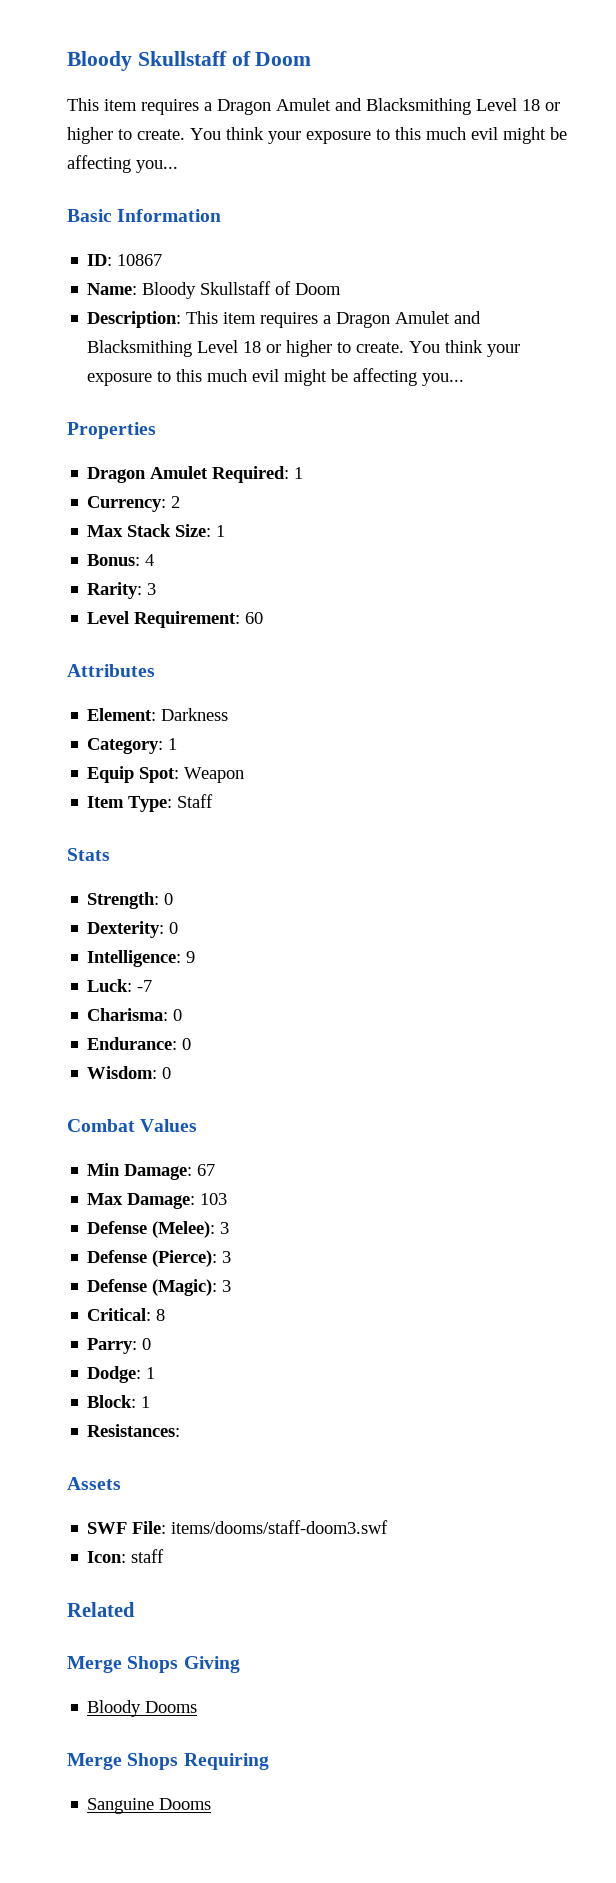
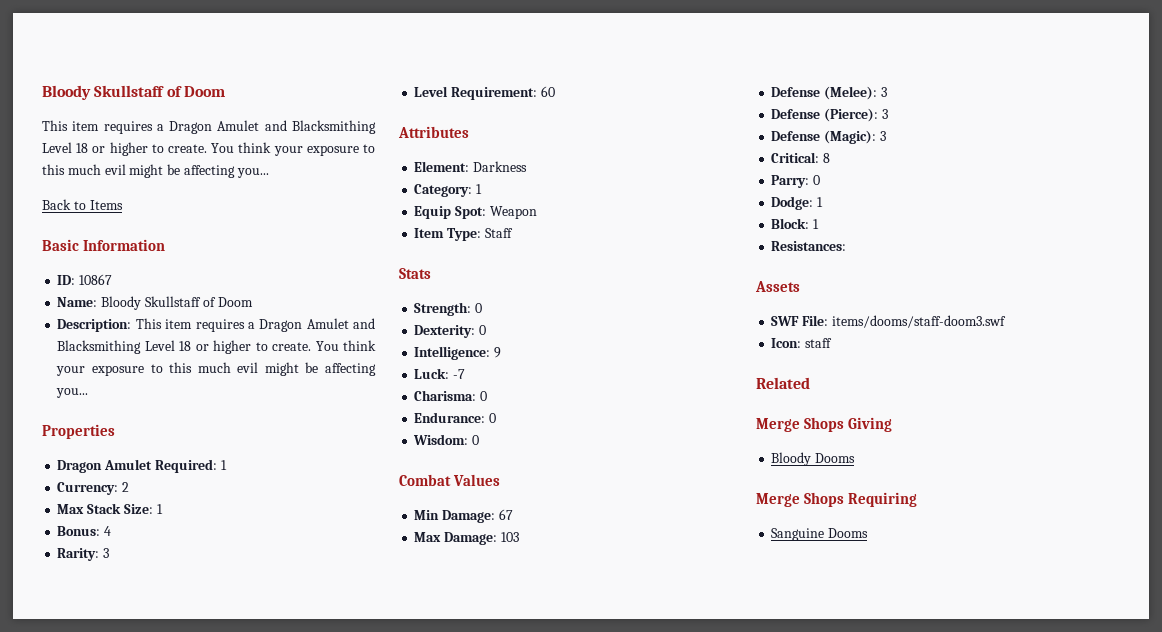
+ Back to Items

